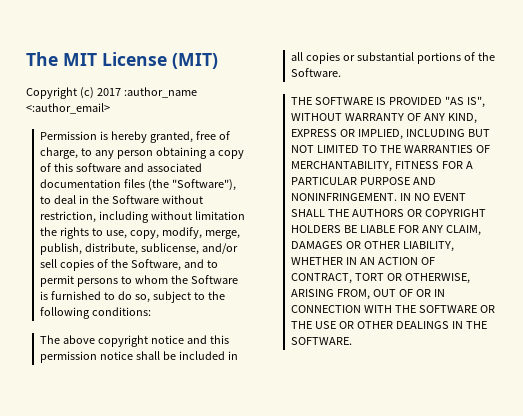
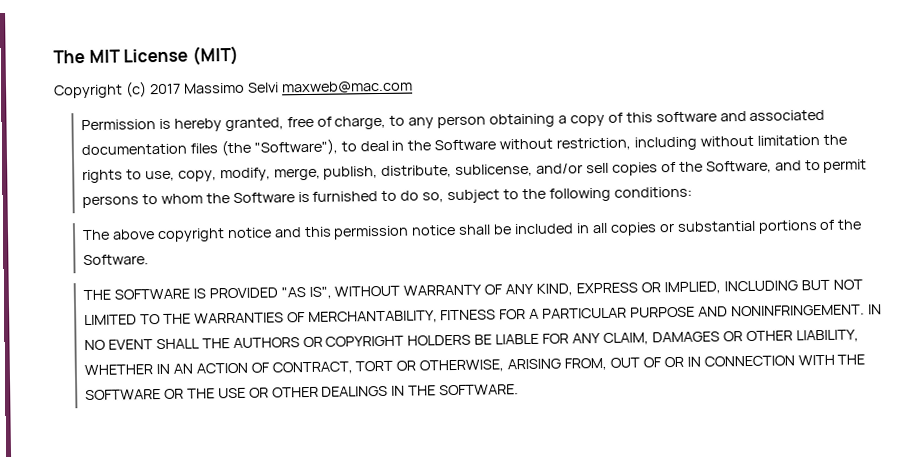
- Copyright (c) 2017 :author_name <:author_email>
+ Copyright (c) 2017 Massimo Selvi maxweb@mac.com

